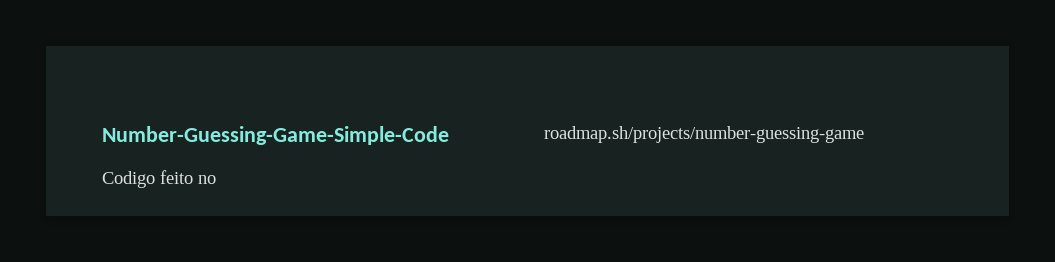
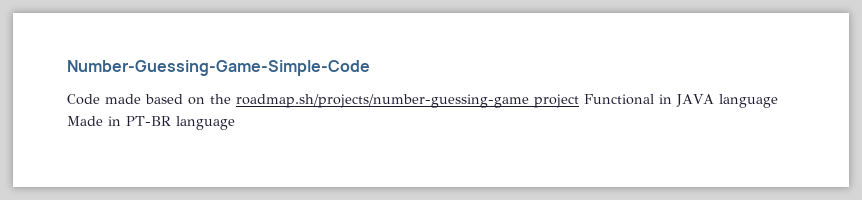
- Codigo feito no roadmap.sh/projects/number-guessing-game
+ Code made based on the roadmap.sh/projects/number-guessing-game project Functional in JAVA language Made in PT-BR language

